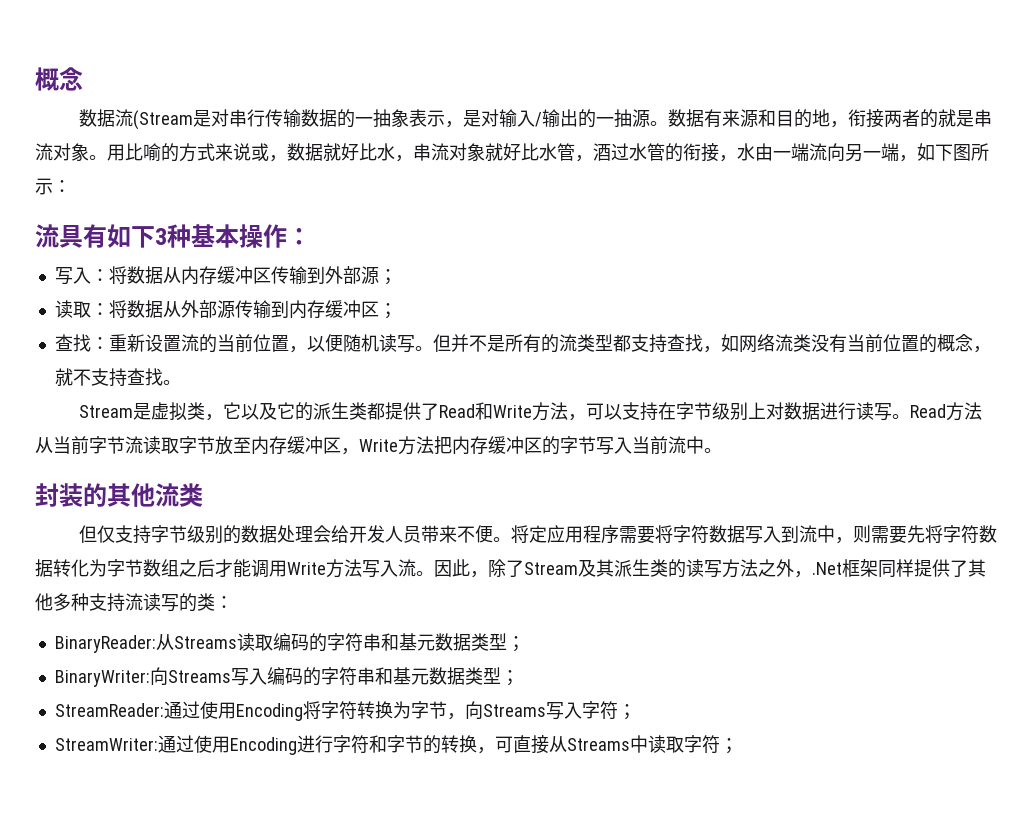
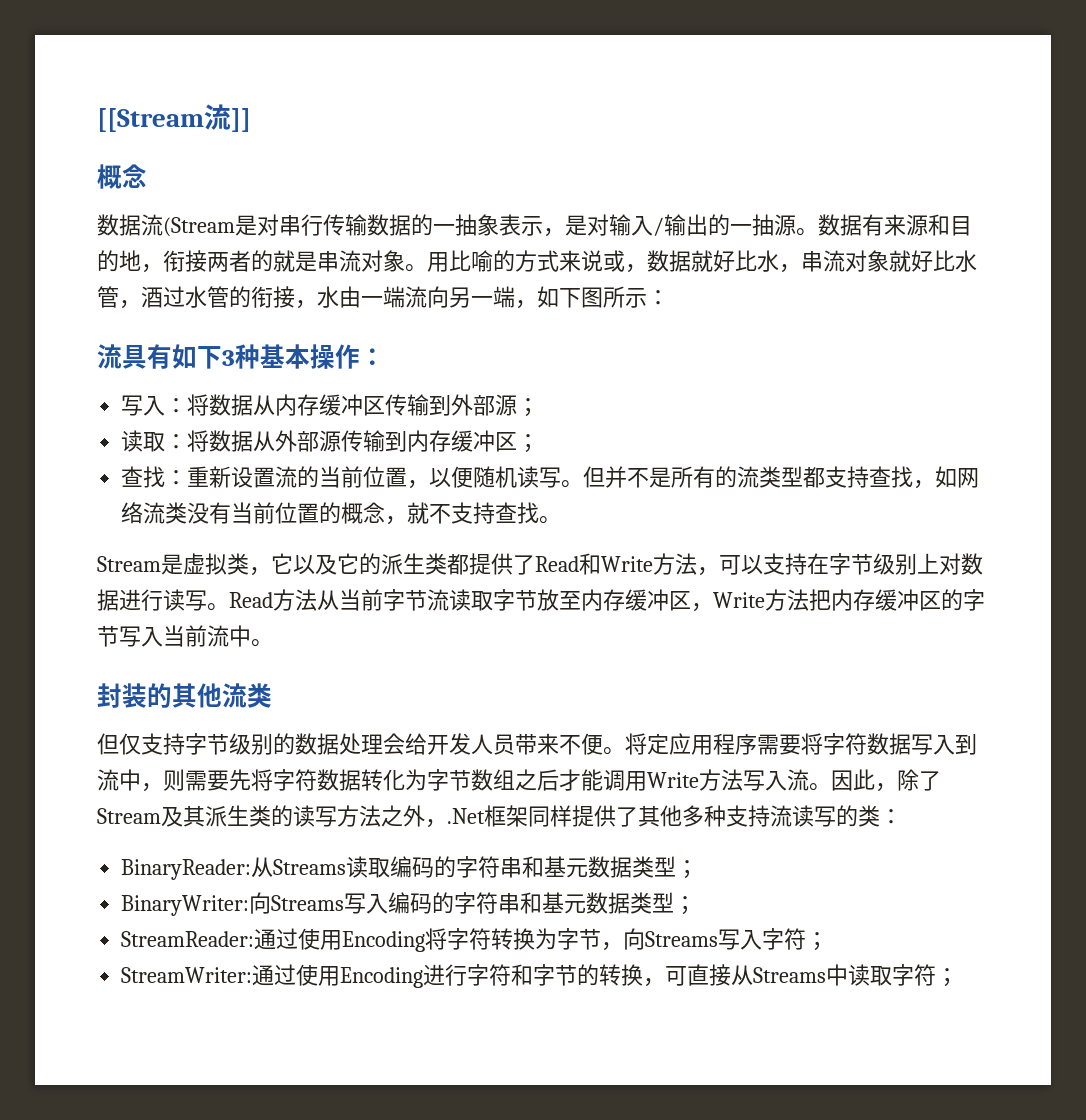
+ [[Stream流]]

